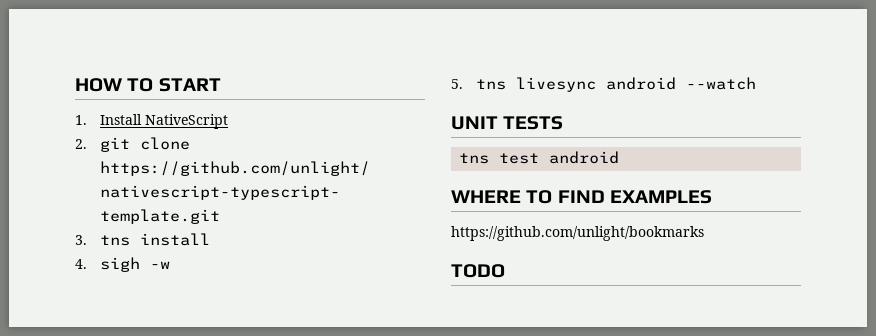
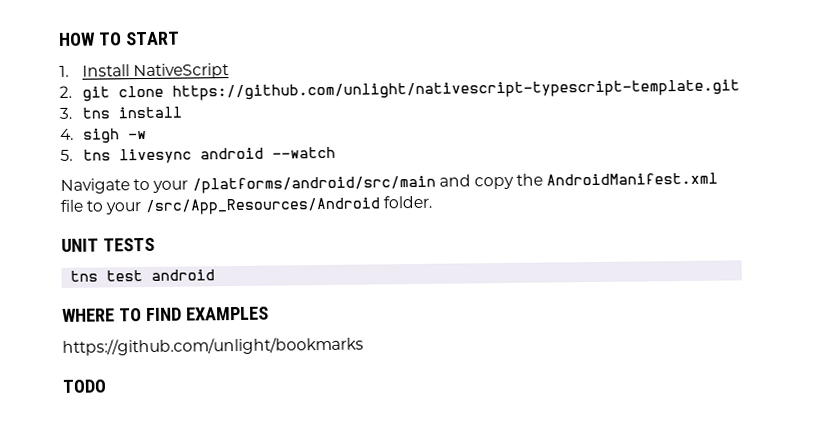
+ Navigate to your /platforms/android/src/main and copy the AndroidManifest.xml file to your /src/App_Resources/Android folder.

